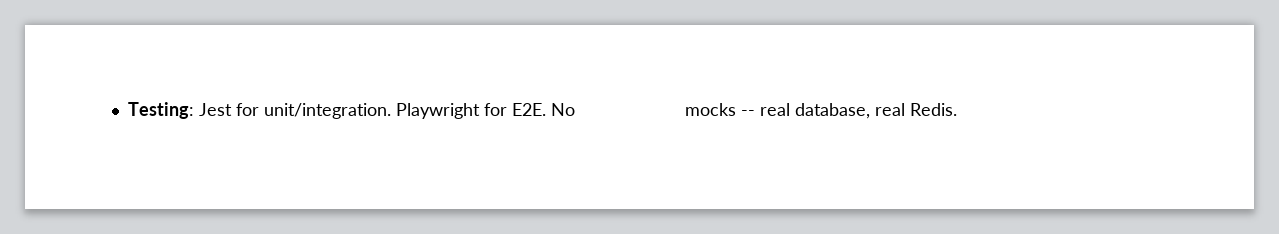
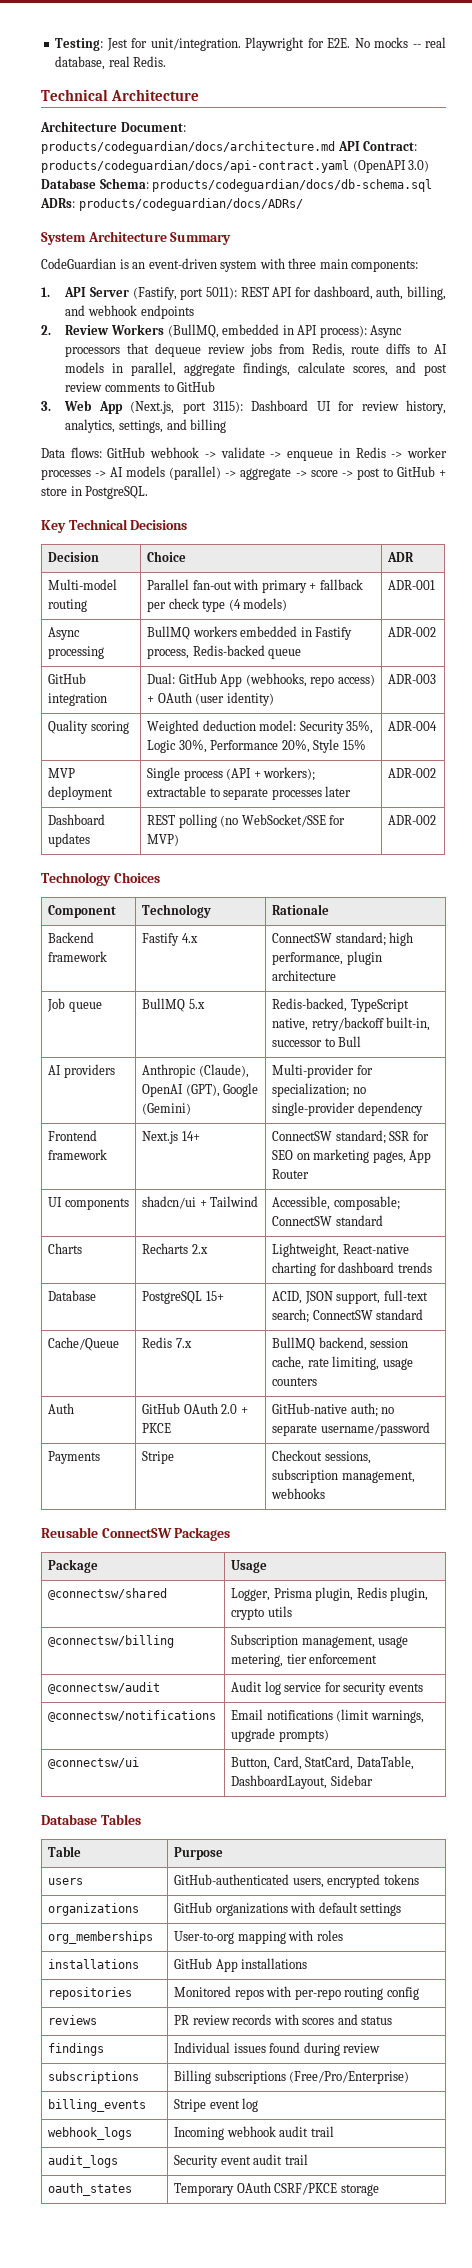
+ Technical Architecture
+ Architecture Document: products/codeguardian/docs/architecture.md API Contract: products/codeguardian/docs/api-contract.yaml (OpenAPI 3.0) Database Schema: products/codeguardian/docs/db-schema.sql ADRs: products/codeguardian/docs/ADRs/
+ System Architecture Summary
+ CodeGuardian is an event-driven system with three main components:
+ 1. API Server (Fastify, port 5011): REST API for dashboard, auth, billing, and webhook endpoints
+ 2. Review Workers (BullMQ, embedded in API process): Async processors that dequeue review jobs from Redis, route diffs to AI models in parallel, aggregate findings, calculate scores, and post review comments to GitHub
+ 3. Web App (Next.js, port 3115): Dashboard UI for review history, analytics, settings, and billing
+ Data flows: GitHub webhook -> validate -> enqueue in Redis -> worker processes -> AI models (parallel) -> aggregate -> score -> post to GitHub + store in PostgreSQL.
+ Key Technical Decisions
+ Decision | Choice | ADR
+ Multi-model routing | Parallel fan-out with primary + fallback per check type (4 models) | ADR-001
+ Async processing | BullMQ workers embedded in Fastify process, Redis-backed queue | ADR-002
+ GitHub integration | Dual: GitHub App (webhooks, repo access) + OAuth (user identity) | ADR-003
+ Quality scoring | Weighted deduction model: Security 35%, Logic 30%, Performance 20%, Style 15% | ADR-004
+ MVP deployment | Single process (API + workers); extractable to separate processes later | ADR-002
+ Dashboard updates | REST polling (no WebSocket/SSE for MVP) | ADR-002
+ Technology Choices
+ Component | Technology | Rationale
+ Backend framework | Fastify 4.x | ConnectSW standard; high performance, plugin architecture
+ Job queue | BullMQ 5.x | Redis-backed, TypeScript native, retry/backoff built-in, successor to Bull
+ AI providers | Anthropic (Claude), OpenAI (GPT), Google (Gemini) | Multi-provider for specialization; no single-provider dependency
+ Frontend framework | Next.js 14+ | ConnectSW standard; SSR for SEO on marketing pages, App Router
+ UI components | shadcn/ui + Tailwind | Accessible, composable; ConnectSW standard
+ Charts | Recharts 2.x | Lightweight, React-native charting for dashboard trends
+ Database | PostgreSQL 15+ | ACID, JSON support, full-text search; ConnectSW standard
+ Cache/Queue | Redis 7.x | BullMQ backend, session cache, rate limiting, usage counters
+ Auth | GitHub OAuth 2.0 + PKCE | GitHub-native auth; no separate username/password
+ Payments | Stripe | Checkout sessions, subscription management, webhooks
+ Reusable ConnectSW Packages
+ Package | Usage
+ @connectsw/shared | Logger, Prisma plugin, Redis plugin, crypto utils
+ @connectsw/billing | Subscription management, usage metering, tier enforcement
+ @connectsw/audit | Audit log service for security events
+ @connectsw/notifications | Email notifications (limit warnings, upgrade prompts)
+ @connectsw/ui | Button, Card, StatCard, DataTable, DashboardLayout, Sidebar
+ Database Tables
+ Table | Purpose
+ users | GitHub-authenticated users, encrypted tokens
+ organizations | GitHub organizations with default settings
+ org_memberships | User-to-org mapping with roles
+ installations | GitHub App installations
+ repositories | Monitored repos with per-repo routing config
+ reviews | PR review records with scores and status
+ findings | Individual issues found during review
+ subscriptions | Billing subscriptions (Free/Pro/Enterprise)
+ billing_events | Stripe event log
+ webhook_logs | Incoming webhook audit trail
+ audit_logs | Security event audit trail
+ oauth_states | Temporary OAuth CSRF/PKCE storage

